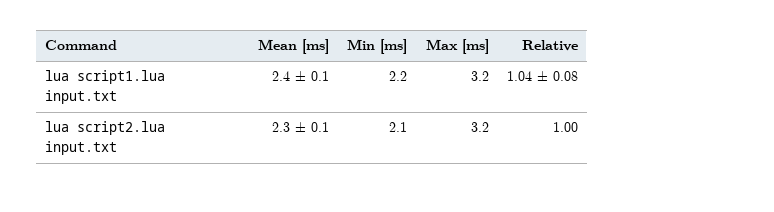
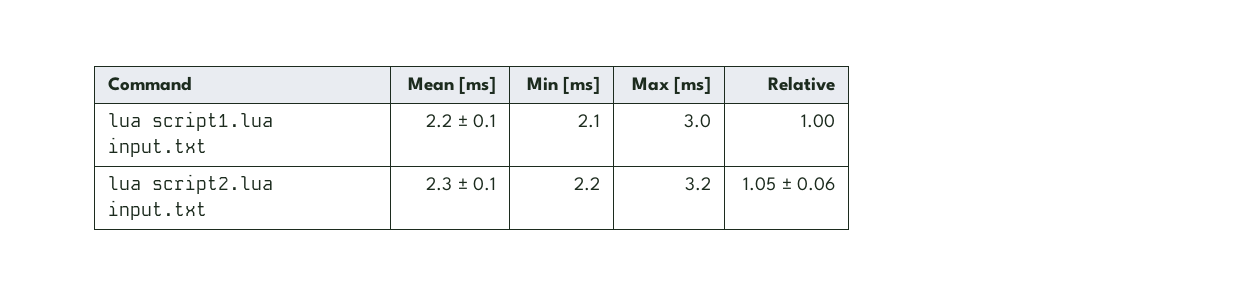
- lua script1.lua input.txt | 2.4 ± 0.1 | 2.2 | 3.2 | 1.04 ± 0.08
+ lua script1.lua input.txt | 2.2 ± 0.1 | 2.1 | 3.0 | 1.00
- lua script2.lua input.txt | 2.3 ± 0.1 | 2.1 | 3.2 | 1.00
+ lua script2.lua input.txt | 2.3 ± 0.1 | 2.2 | 3.2 | 1.05 ± 0.06

